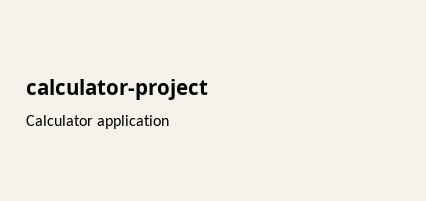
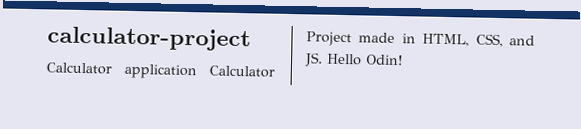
- Calculator application
+ Calculator application Calculator Project made in HTML, CSS, and JS. Hello Odin!

